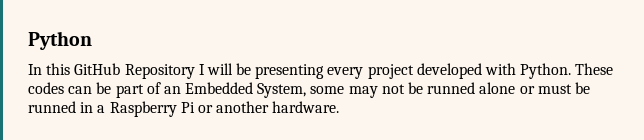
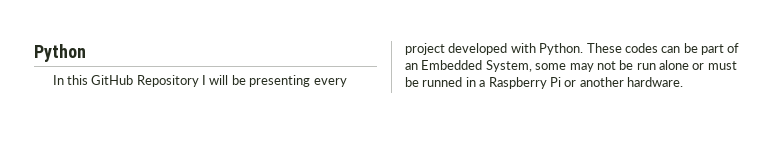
- These codes can be part of an Embedded System, some may not be runned alone or must be runned in a Raspberry Pi or another hardware.
+ These codes can be part of an Embedded System, some may not be run alone or must be runned in a Raspberry Pi or another hardware.

